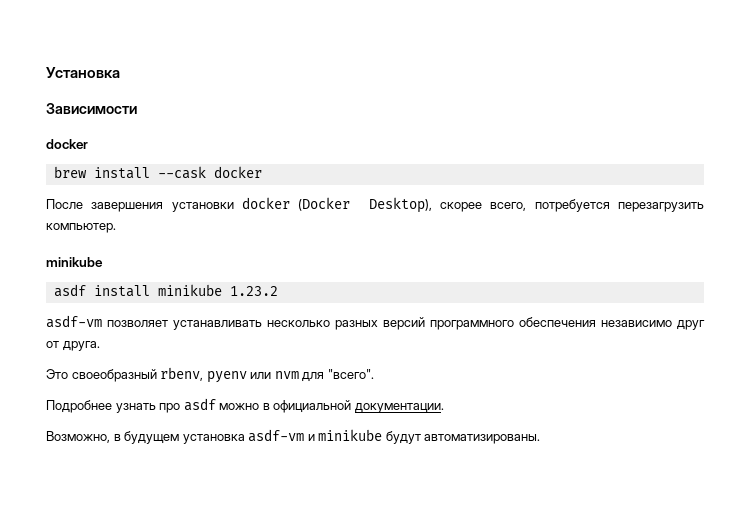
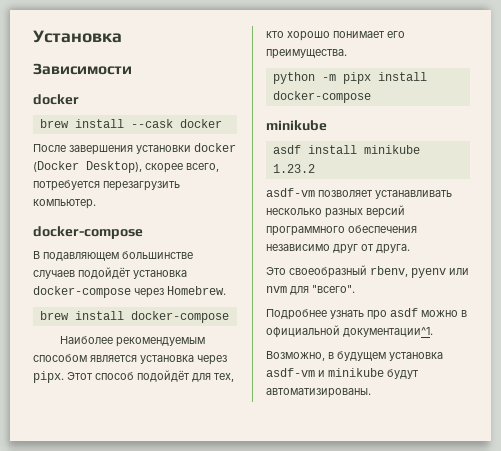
  После завершения установки docker (Docker Desktop), скорее всего, потребуется перезагрузить компьютер.
+ docker-compose
+ В подавляющем большинстве случаев подойдёт установка docker-compose через Homebrew.
+ brew install docker-compose
+ Наиболее рекомендуемым способом является установка через pipx. Этот способ подойдёт для тех, кто хорошо понимает его преимущества.
+ python -m pipx install docker-compose
- Подробнее узнать про asdf можно в официальной документации.
+ Подробнее узнать про asdf можно в официальной документации^1.

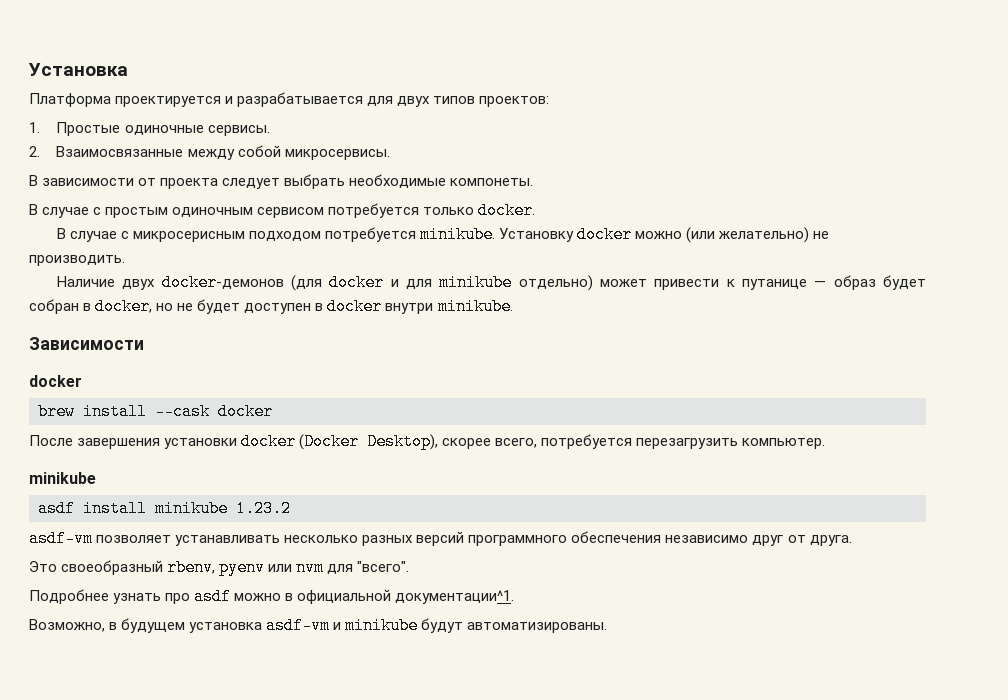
+ Платформа проектируется и разрабатывается для двух типов проектов:
+ 1. Простые одиночные сервисы.
+ 2. Взаимосвязанные между собой микросервисы.
+ В зависимости от проекта следует выбрать необходимые компонеты.
+ В случае с простым одиночным сервисом потребуется только docker.
+ В случае с микросерисным подходом потребуется minikube. Установку docker можно (или желательно) не производить.
+ Наличие двух docker-демонов (для docker и для minikube отдельно) может привести к путанице — образ будет собран в docker, но не будет доступен в docker внутри minikube.
  После завершения установки docker (Docker Desktop), скорее всего, потребуется перезагрузить компьютер.
- docker-compose
- В подавляющем большинстве случаев подойдёт установка docker-compose через Homebrew.
- brew install docker-compose
- Наиболее рекомендуемым способом является установка через pipx. Этот способ подойдёт для тех, кто хорошо понимает его преимущества.
- python -m pipx install docker-compose

